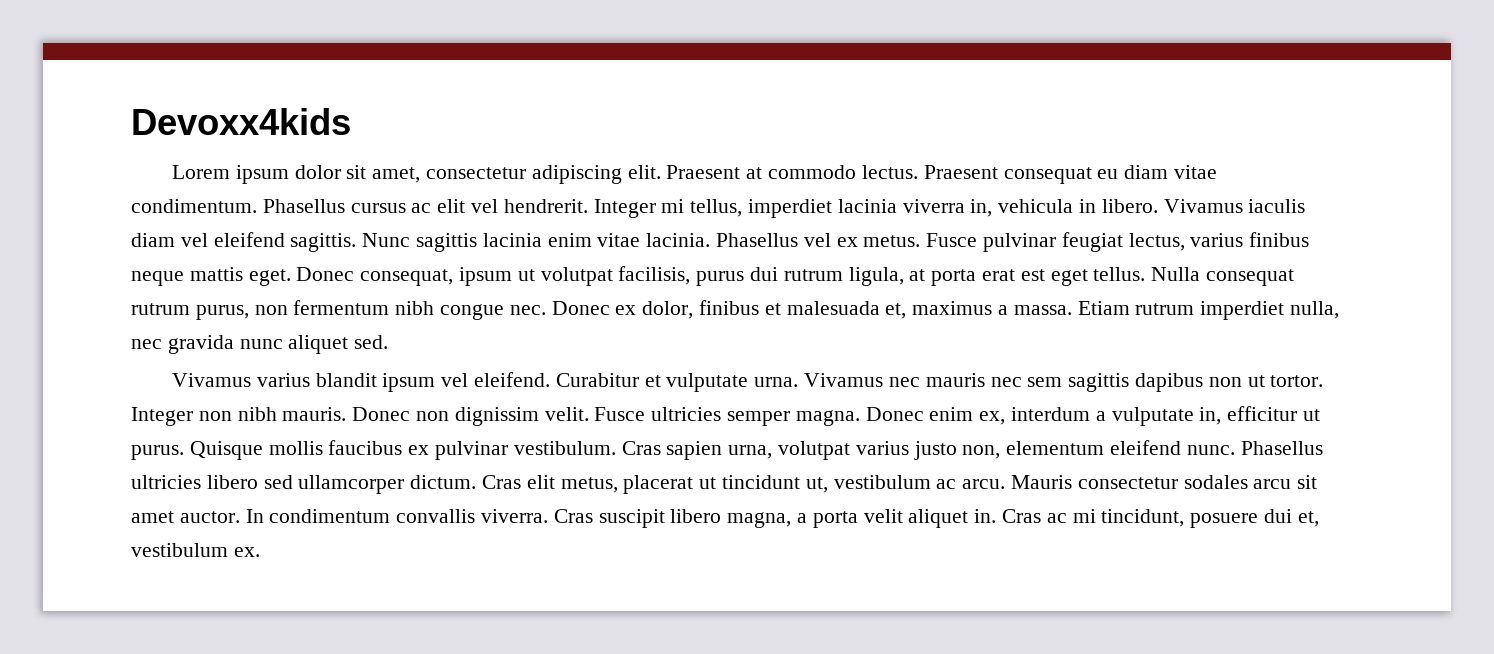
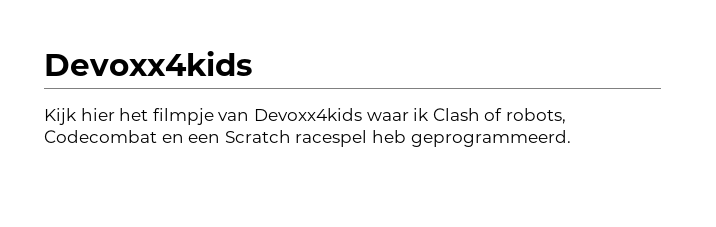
- Lorem ipsum dolor sit amet, consectetur adipiscing elit. Praesent at commodo lectus. Praesent consequat eu diam vitae condimentum. Phasellus cursus ac elit vel hendrerit. Integer mi tellus, imperdiet lacinia viverra in, vehicula in libero. Vivamus iaculis diam vel eleifend sagittis. Nunc sagittis lacinia enim vitae lacinia. Phasellus vel ex metus. Fusce pulvinar feugiat lectus, varius finibus neque mattis eget. Donec consequat, ipsum ut volutpat facilisis, purus dui rutrum ligula, at porta erat est eget tellus. Nulla consequat rutrum purus, non fermentum nibh congue nec. Donec ex dolor, finibus et malesuada et, maximus a massa. Etiam rutrum imperdiet nulla, nec gravida nunc aliquet sed.
- Vivamus varius blandit ipsum vel eleifend. Curabitur et vulputate urna. Vivamus nec mauris nec sem sagittis dapibus non ut tortor. Integer non nibh mauris. Donec non dignissim velit. Fusce ultricies semper magna. Donec enim ex, interdum a vulputate in, efficitur ut purus. Quisque mollis faucibus ex pulvinar vestibulum. Cras sapien urna, volutpat varius justo non, elementum eleifend nunc. Phasellus ultricies libero sed ullamcorper dictum. Cras elit metus, placerat ut tincidunt ut, vestibulum ac arcu. Mauris consectetur sodales arcu sit amet auctor. In condimentum convallis viverra. Cras suscipit libero magna, a porta velit aliquet in. Cras ac mi tincidunt, posuere dui et, vestibulum ex.
+ Kijk hier het filmpje van Devoxx4kids waar ik Clash of robots, Codecombat en een Scratch racespel heb geprogrammeerd.

